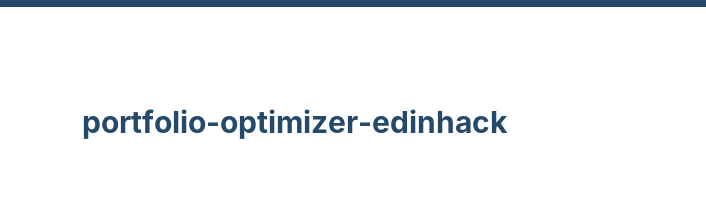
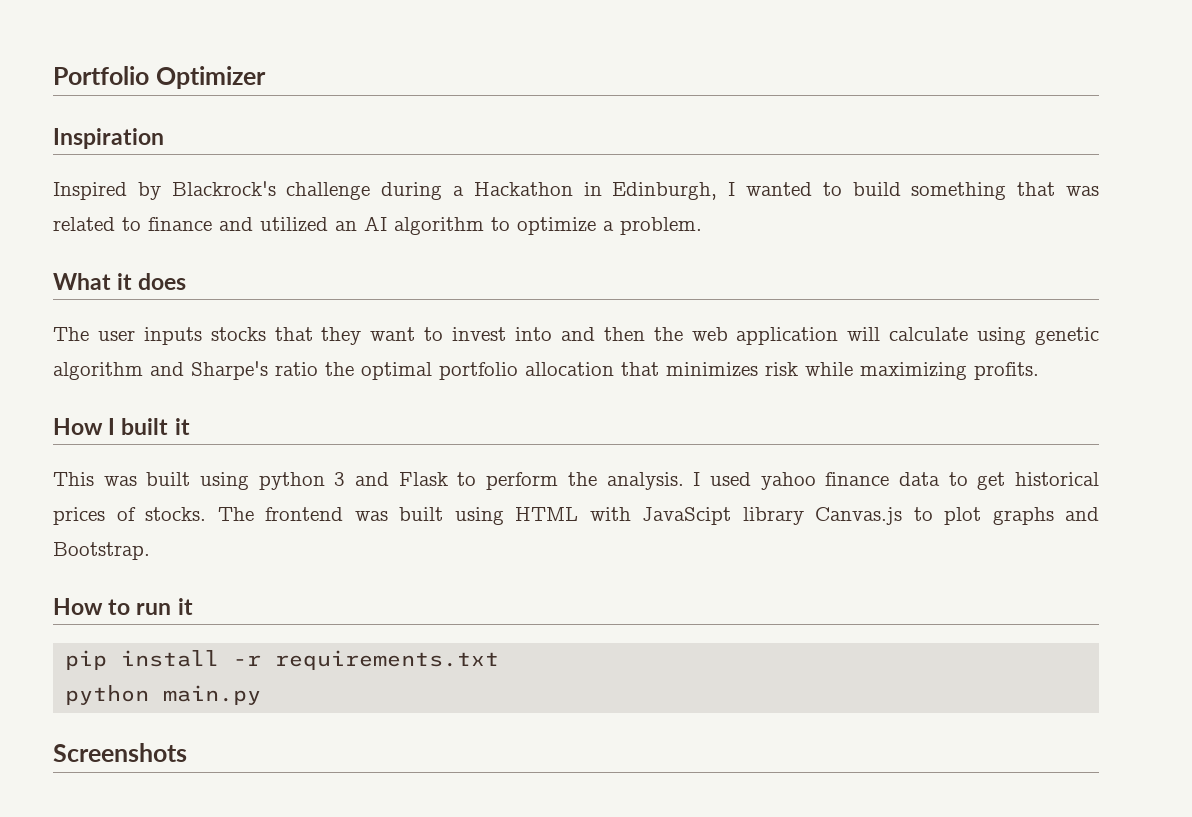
- portfolio-optimizer-edinhack
+ Portfolio Optimizer
+ Inspiration
+ Inspired by Blackrock's challenge during a Hackathon in Edinburgh, I wanted to build something that was related to finance and utilized an AI algorithm to optimize a problem.
+ What it does
+ The user inputs stocks that they want to invest into and then the web application will calculate using genetic algorithm and Sharpe's ratio the optimal portfolio allocation that minimizes risk while maximizing profits.
+ How I built it
+ This was built using python 3 and Flask to perform the analysis. I used yahoo finance data to get historical prices of stocks. The frontend was built using HTML with JavaScipt library Canvas.js to plot graphs and Bootstrap.
+ How to run it
+ pip install -r requirements.txt
+ python main.py
+ Screenshots

